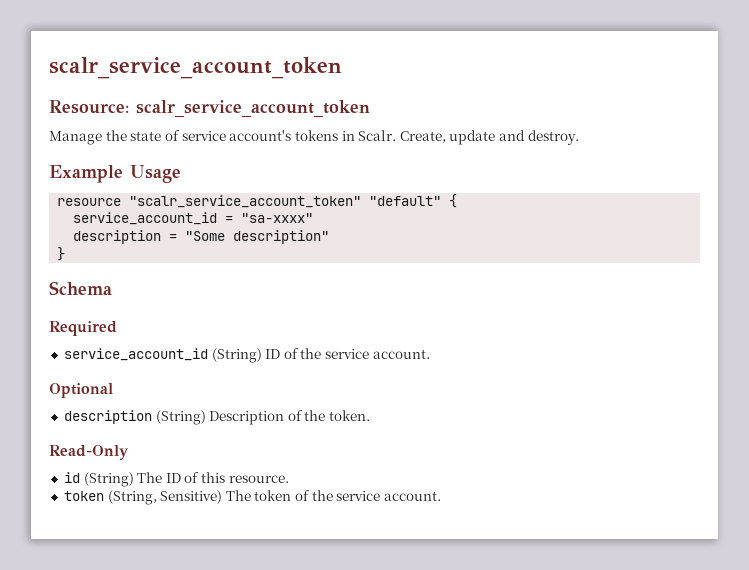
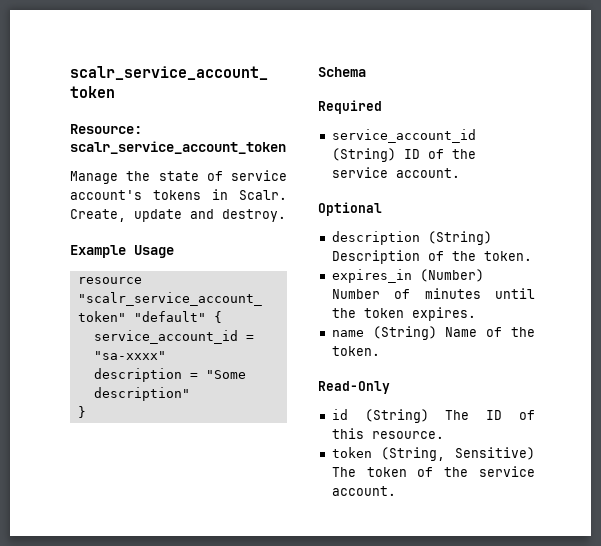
+ expires_in (Number) Number of minutes until the token expires.
+ name (String) Name of the token.

